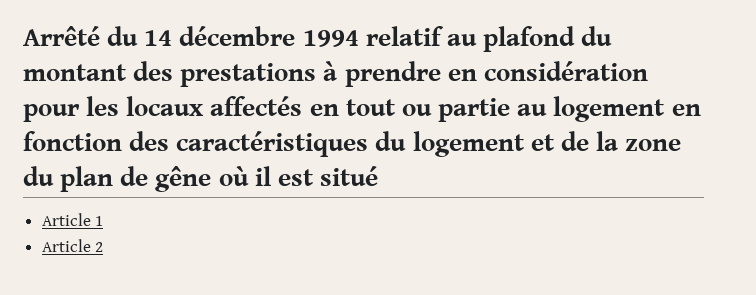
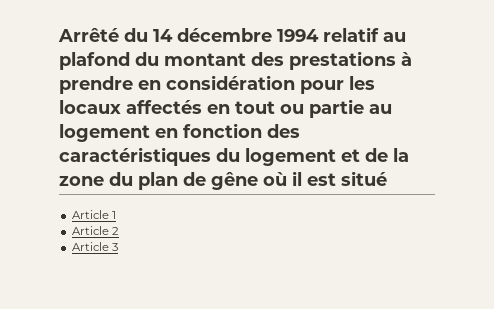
+ Article 3

